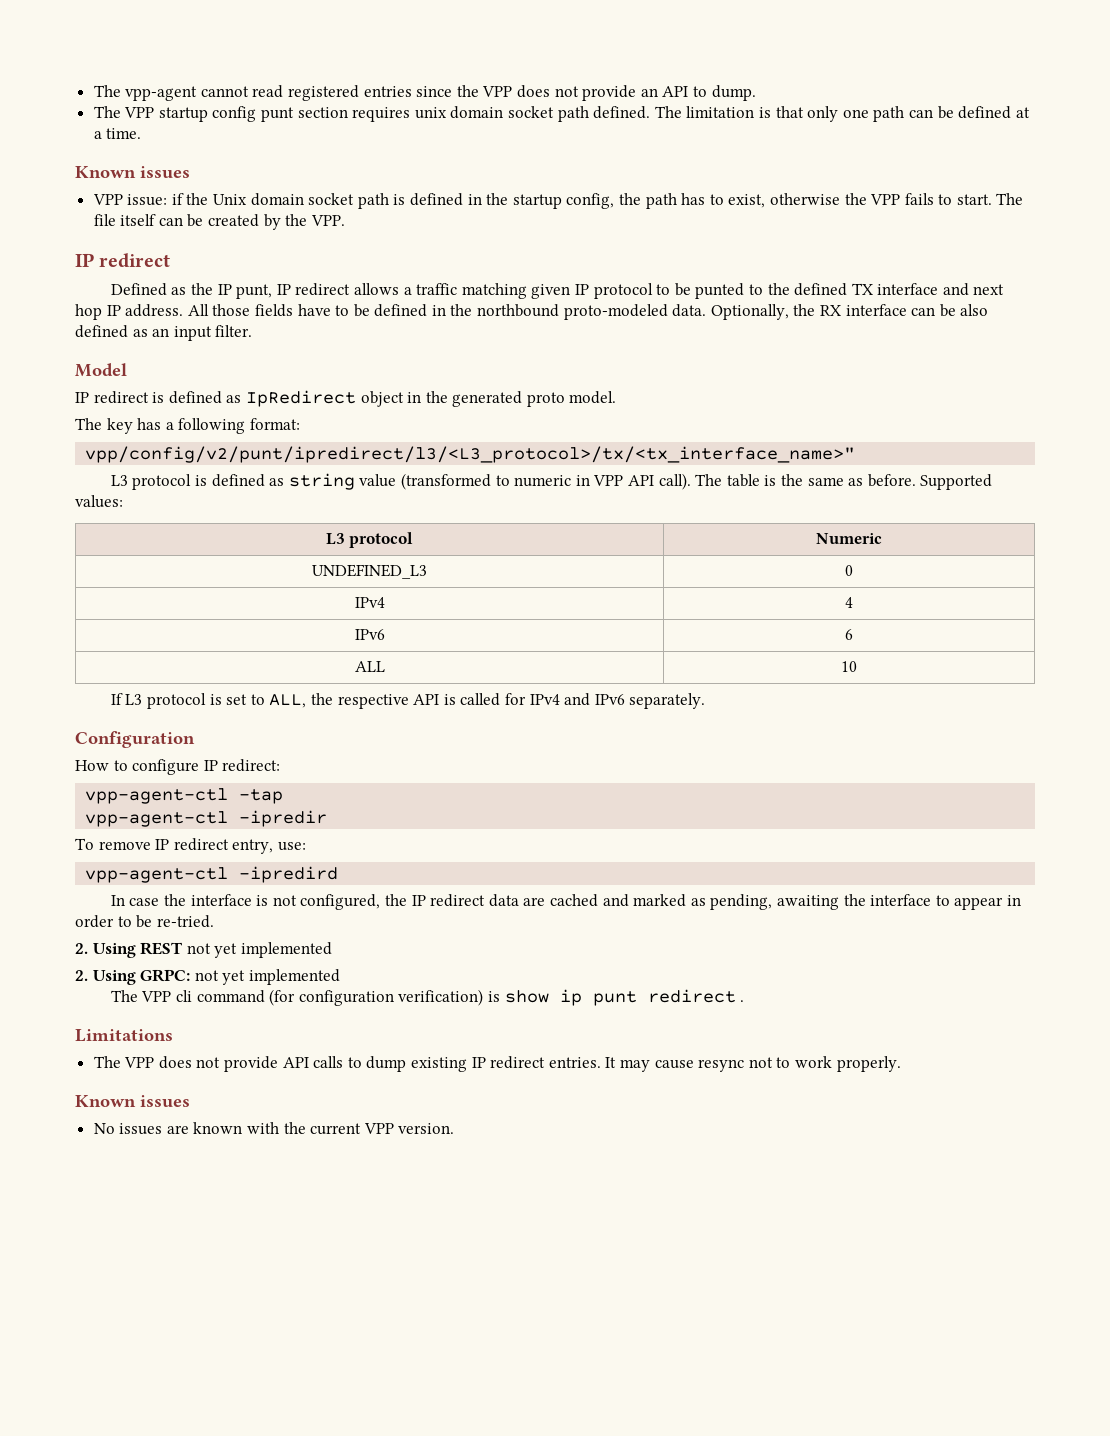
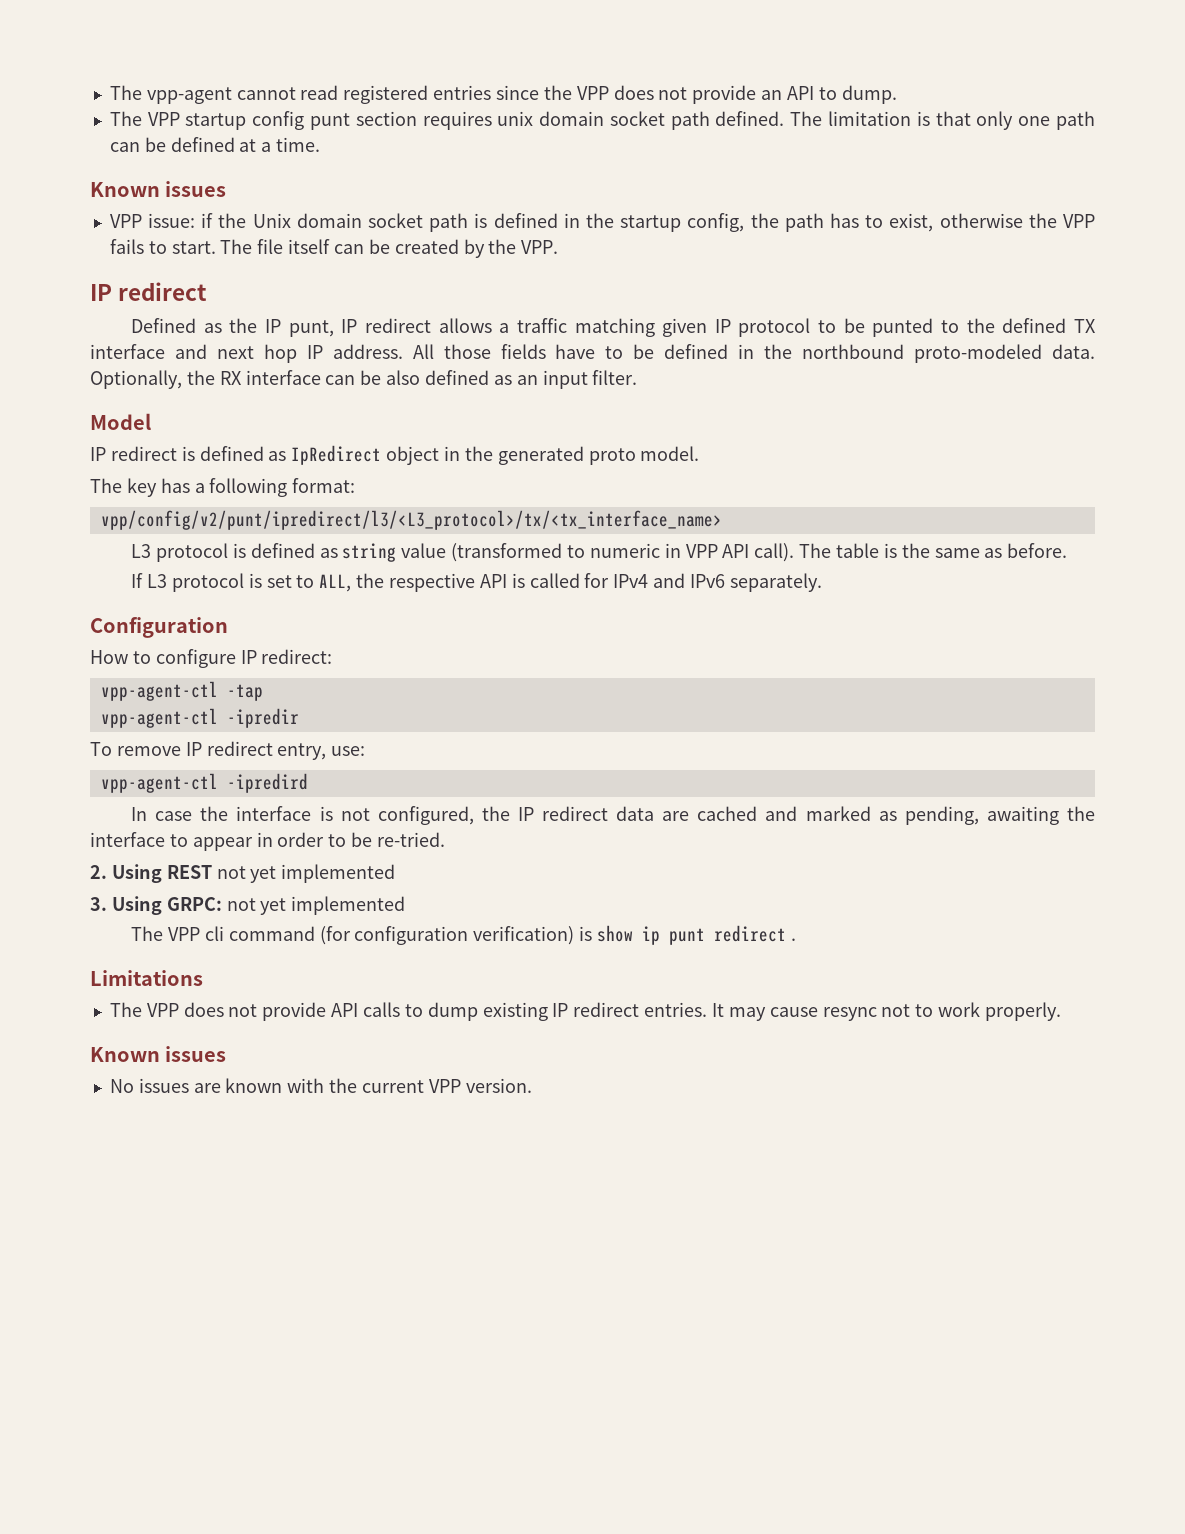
- vpp/config/v2/punt/ipredirect/l3/<L3_protocol>/tx/<tx_interface_name>"
+ vpp/config/v2/punt/ipredirect/l3/<L3_protocol>/tx/<tx_interface_name>
- Supported values:
- L3 protocol | Numeric
- UNDEFINED_L3 | 0
- IPv4 | 4
- IPv6 | 6
- ALL | 10
- 2. Using GRPC: not yet implemented
+ 3. Using GRPC: not yet implemented

